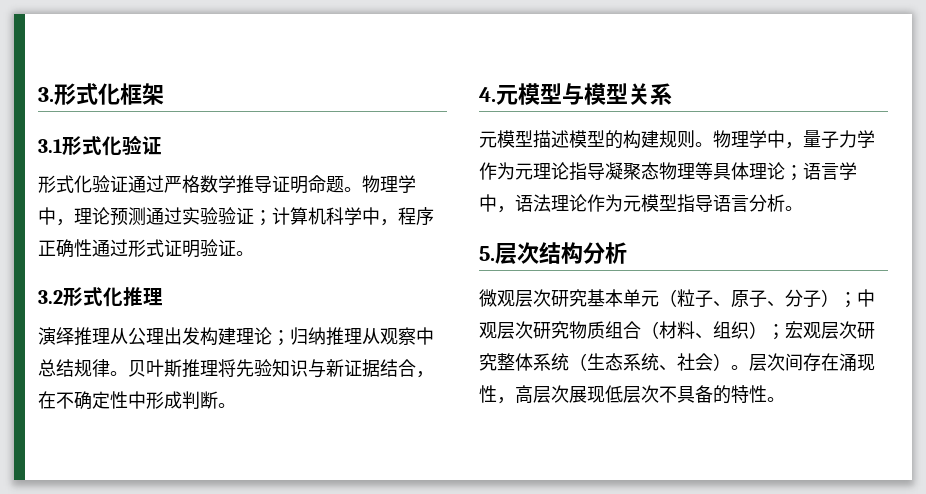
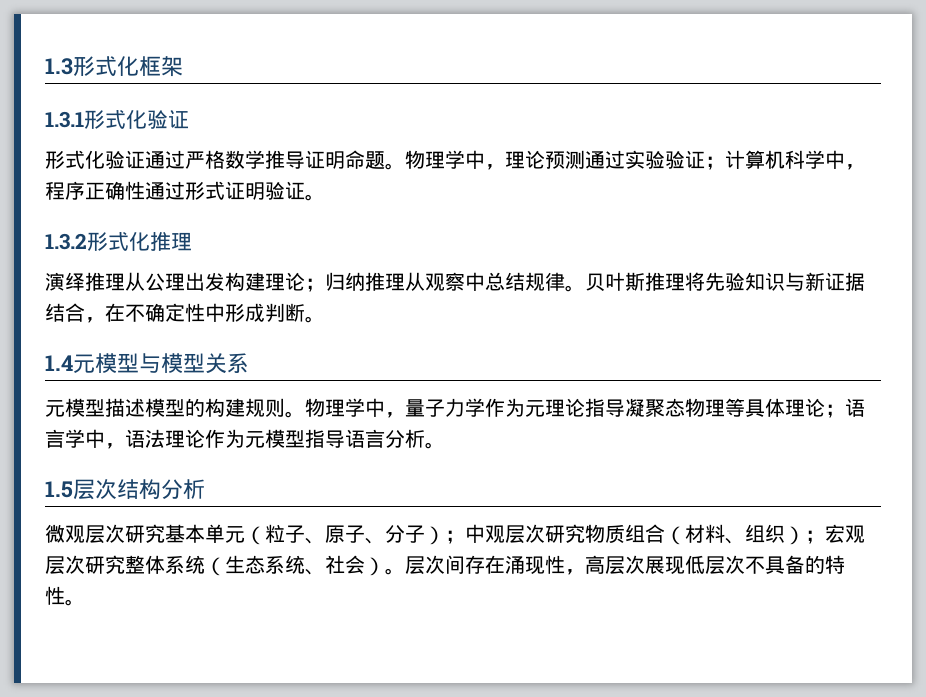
- 3.形式化框架
+ 1.3形式化框架
- 3.1形式化验证
+ 1.3.1形式化验证
- 3.2形式化推理
+ 1.3.2形式化推理
- 4.元模型与模型关系
+ 1.4元模型与模型关系
- 5.层次结构分析
+ 1.5层次结构分析

